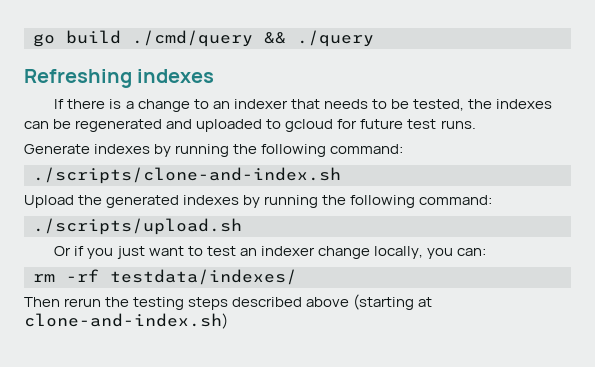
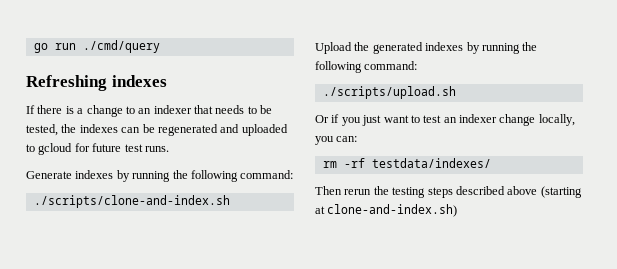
- go build ./cmd/query && ./query
+ go run ./cmd/query

